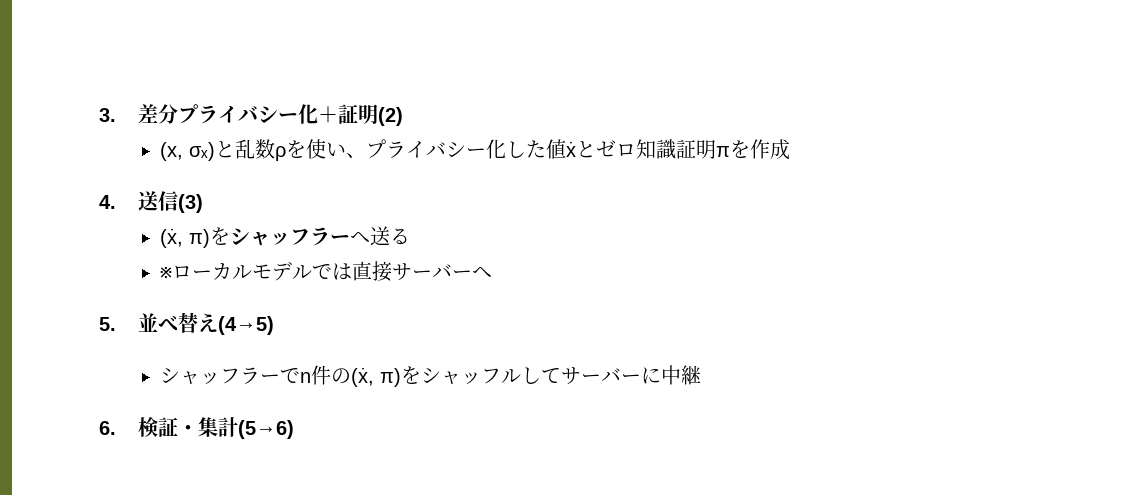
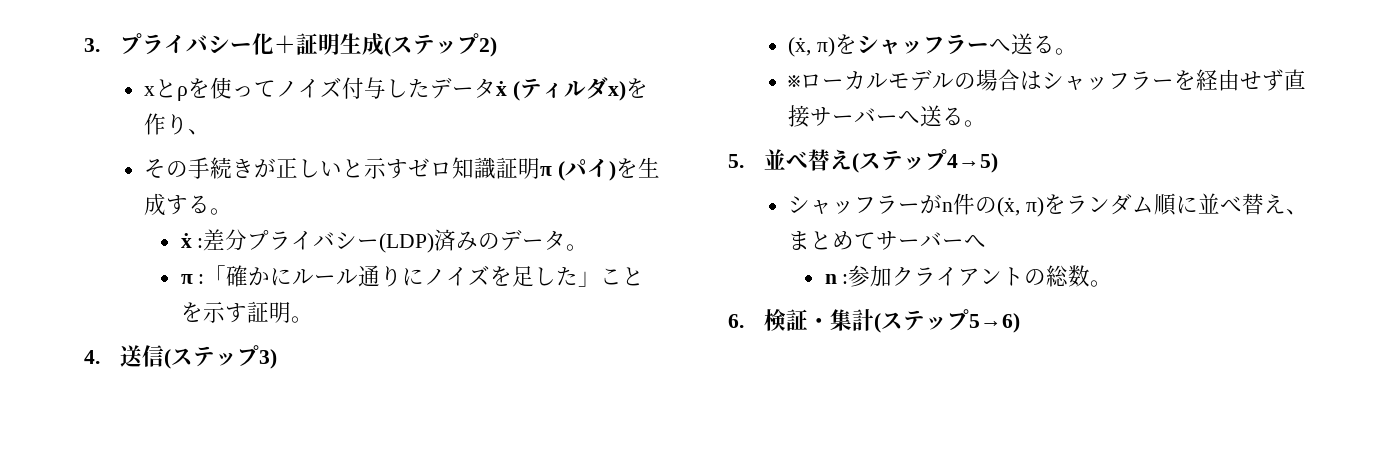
- 3.差分プライバシー化＋証明(2)
- (x, σₓ)と乱数ρを使い、プライバシー化した値ẋとゼロ知識証明πを作成
- 4.送信(3)
+ 3.プライバシー化＋証明生成(ステップ2)
+ xとρを使ってノイズ付与したデータẋ (ティルダx)を作り、
+ その手続きが正しいと示すゼロ知識証明π (パイ)を生成する。
+ ẋ :差分プライバシー(LDP)済みのデータ。
+ π :「確かにルール通りにノイズを足した」ことを示す証明。
+ 4.送信(ステップ3)
- (ẋ, π)をシャッフラーへ送る
+ (ẋ, π)をシャッフラーへ送る。
- ※ローカルモデルでは直接サーバーへ
+ ※ローカルモデルの場合はシャッフラーを経由せず直接サーバーへ送る。
- 5.並べ替え(4→5)
- シャッフラーでn件の(ẋ, π)をシャッフルしてサーバーに中継
+ 5.並べ替え(ステップ4→5)
+ シャッフラーがn件の(ẋ, π)をランダム順に並べ替え、まとめてサーバーへ
+ n :参加クライアントの総数。
- 6.検証・集計(5→6)
+ 6.検証・集計(ステップ5→6)

